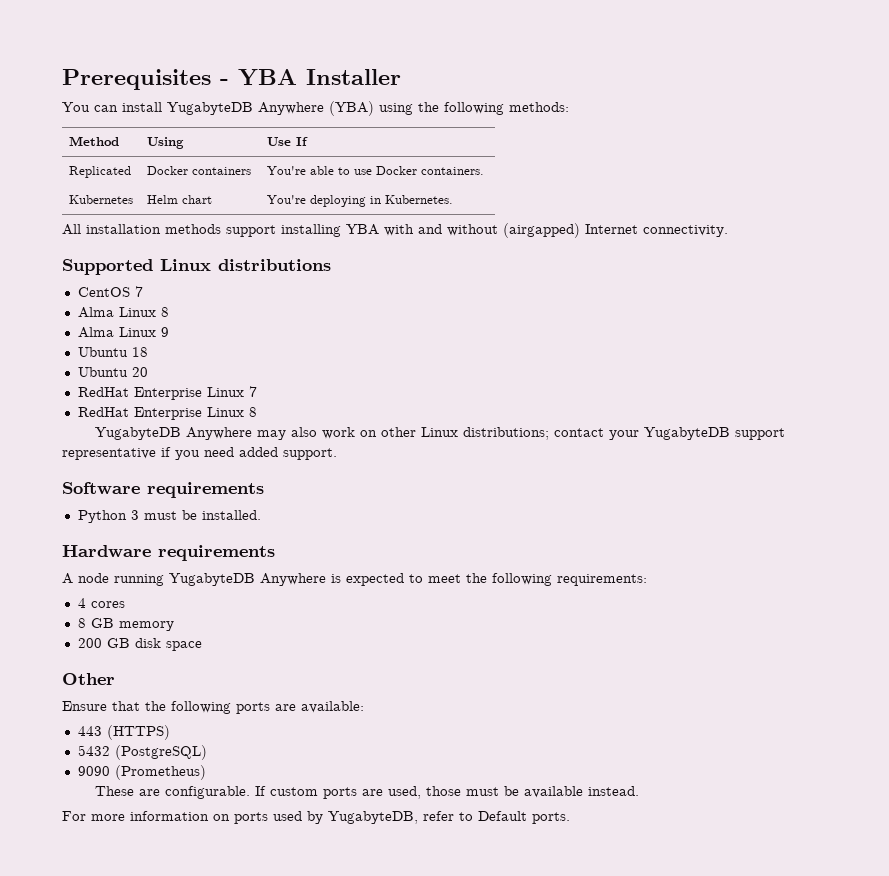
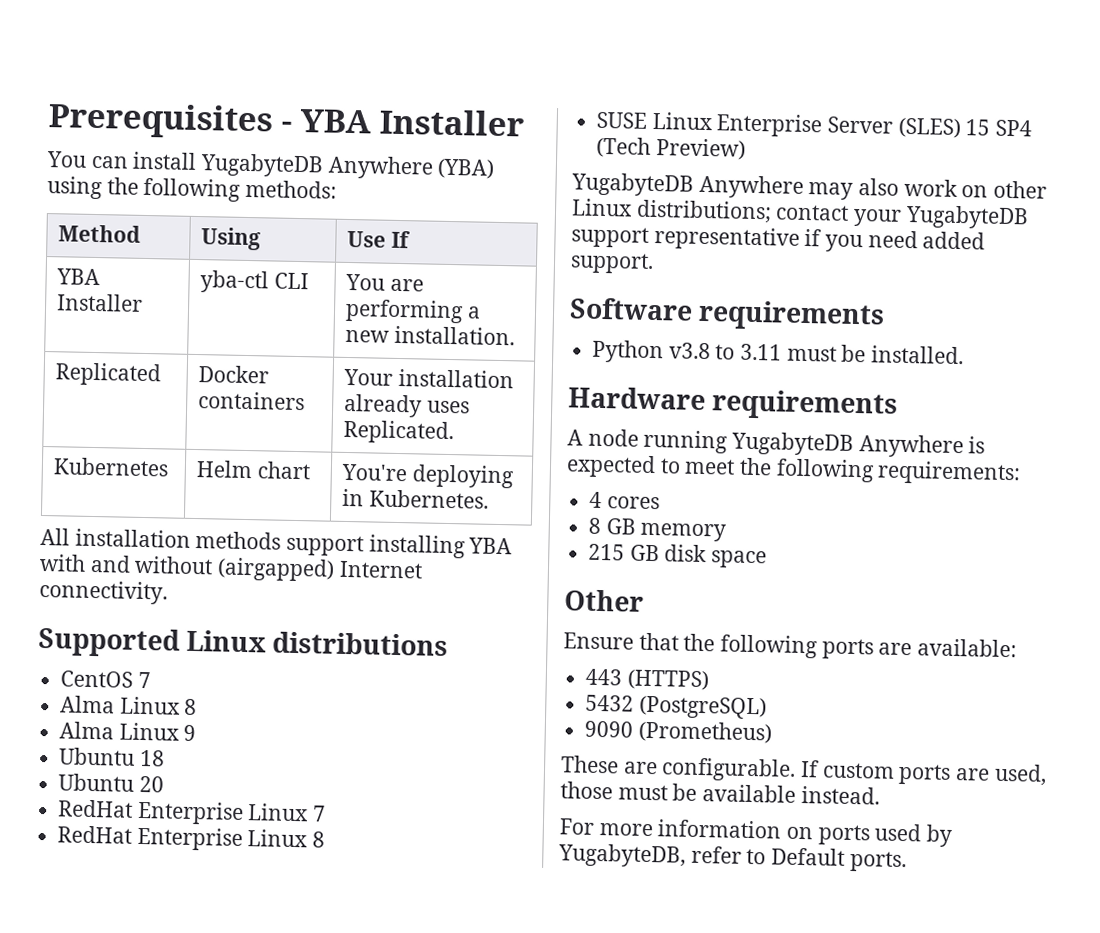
- Replicated | Docker containers | You're able to use Docker containers.
+ YBA Installer | yba-ctl CLI | You are performing a new installation.
+ Replicated | Docker containers | Your installation already uses Replicated.
+ SUSE Linux Enterprise Server (SLES) 15 SP4 (Tech Preview)
- Python 3 must be installed.
+ Python v3.8 to 3.11 must be installed.
- 200 GB disk space
+ 215 GB disk space

